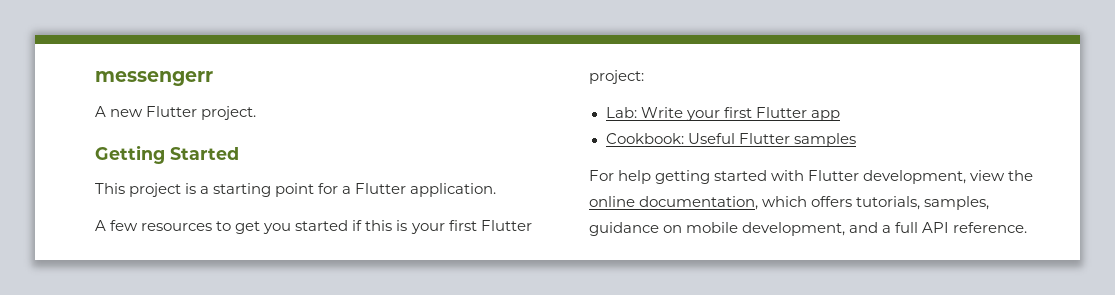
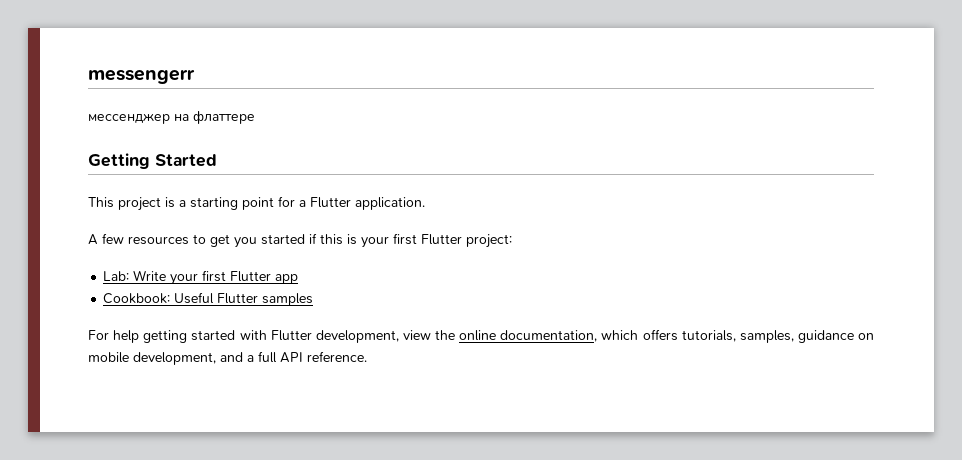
- A new Flutter project.
+ мессенджер на флаттере

